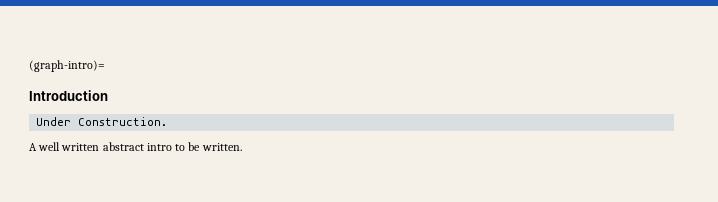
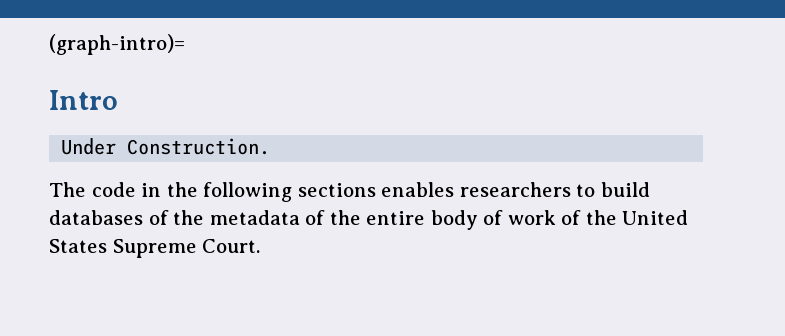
- Introduction
+ Intro
- A well written abstract intro to be written.
+ The code in the following sections enables researchers to build databases of the metadata of the entire body of work of the United States Supreme Court.

